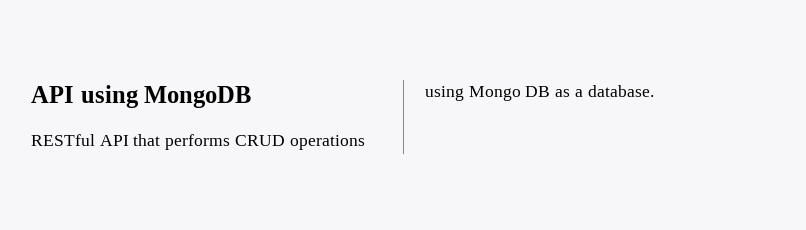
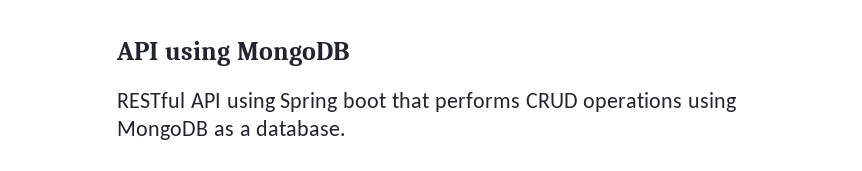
- RESTful API that performs CRUD operations using Mongo DB as a database.
+ RESTful API using Spring boot that performs CRUD operations using MongoDB as a database.

